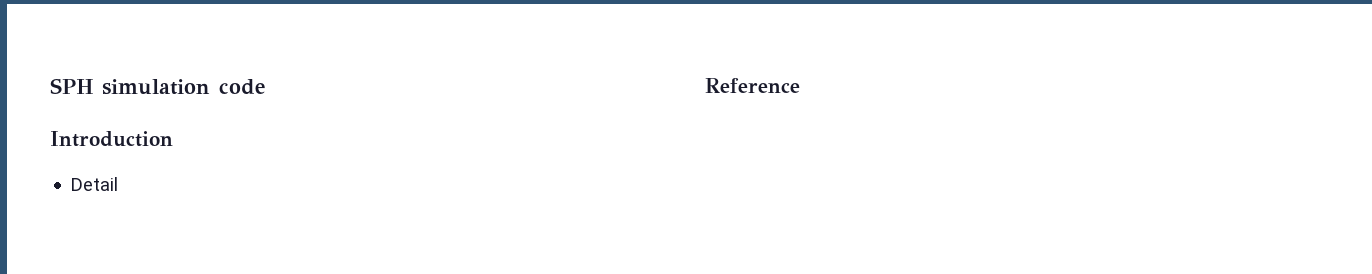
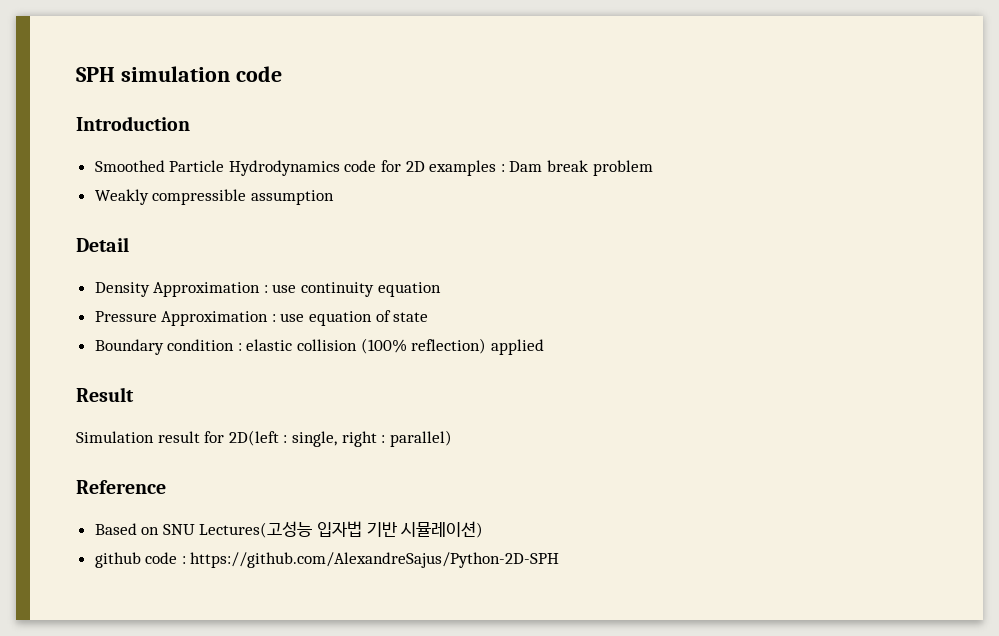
+ Smoothed Particle Hydrodynamics code for 2D examples : Dam break problem
+ Weakly compressible assumption
  Detail
+ Density Approximation : use continuity equation
+ Pressure Approximation : use equation of state
+ Boundary condition : elastic collision (100% reflection) applied
+ Result
+ Simulation result for 2D(left : single, right : parallel)
  Reference
+ Based on SNU Lectures(고성능 입자법 기반 시뮬레이션)
+ github code : https://github.com/AlexandreSajus/Python-2D-SPH

